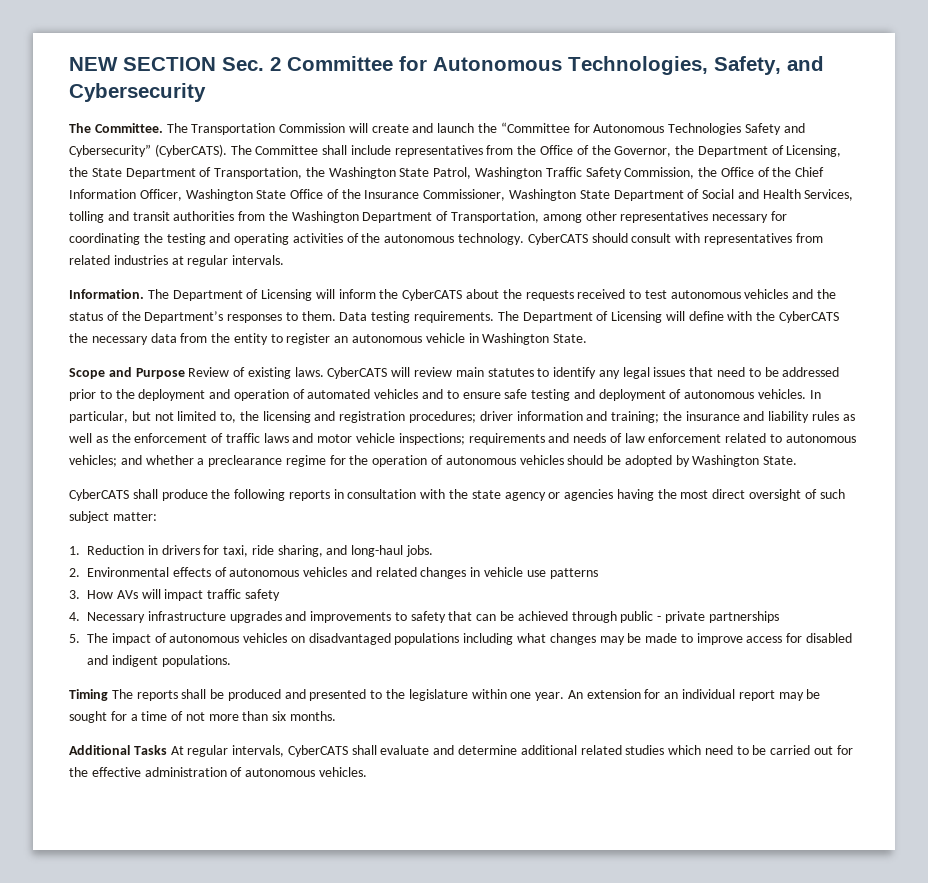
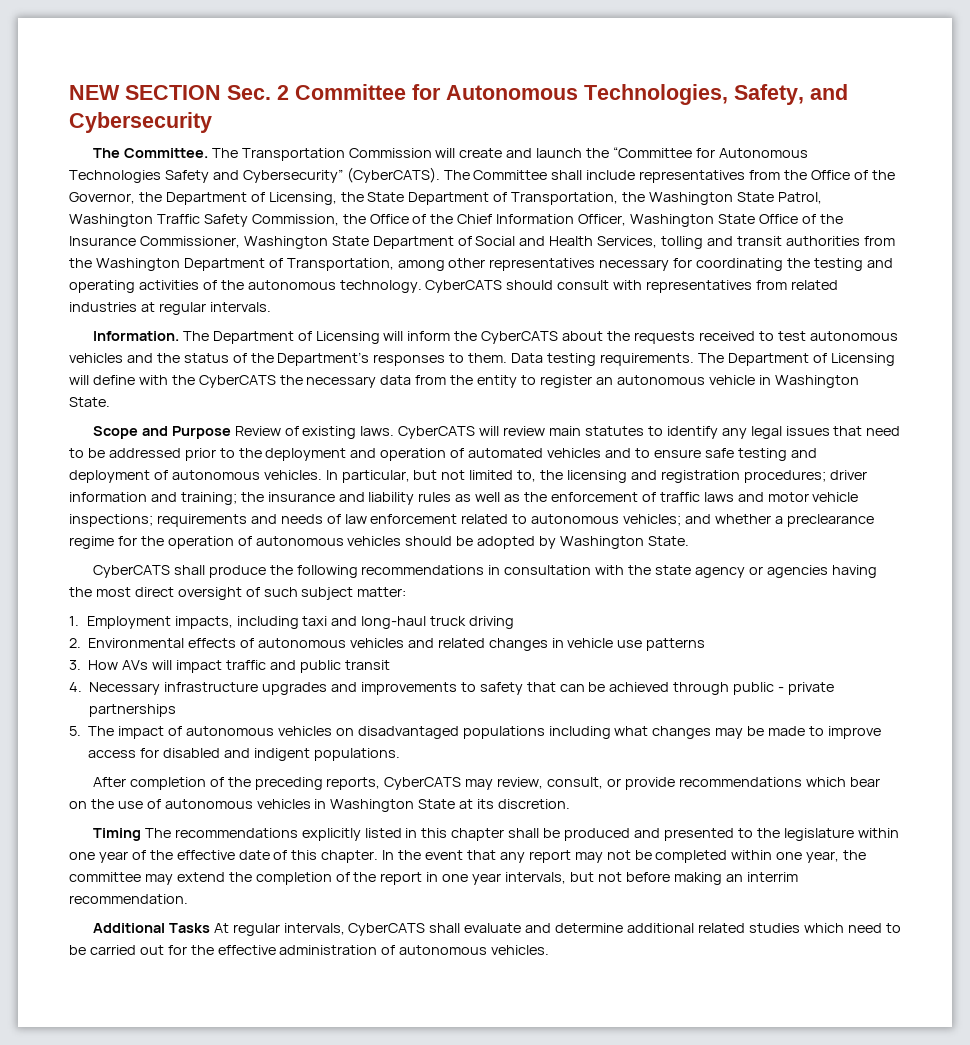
- CyberCATS shall produce the following reports in consultation with the state agency or agencies having the most direct oversight of such subject matter:
+ CyberCATS shall produce the following recommendations in consultation with the state agency or agencies having the most direct oversight of such subject matter:
- 1. Reduction in drivers for taxi, ride sharing, and long-haul jobs.
+ 1. Employment impacts, including taxi and long-haul truck driving
- 3. How AVs will impact traffic safety
+ 3. How AVs will impact traffic and public transit
- Timing The reports shall be produced and presented to the legislature within one year. An extension for an individual report may be sought for a time of not more than six months.
+ After completion of the preceding reports, CyberCATS may review, consult, or provide recommendations which bear on the use of autonomous vehicles in Washington State at its discretion.
+ Timing The recommendations explicitly listed in this chapter shall be produced and presented to the legislature within one year of the effective date of this chapter. In the event that any report may not be completed within one year, the committee may extend the completion of the report in one year intervals, but not before making an interrim recommendation.

